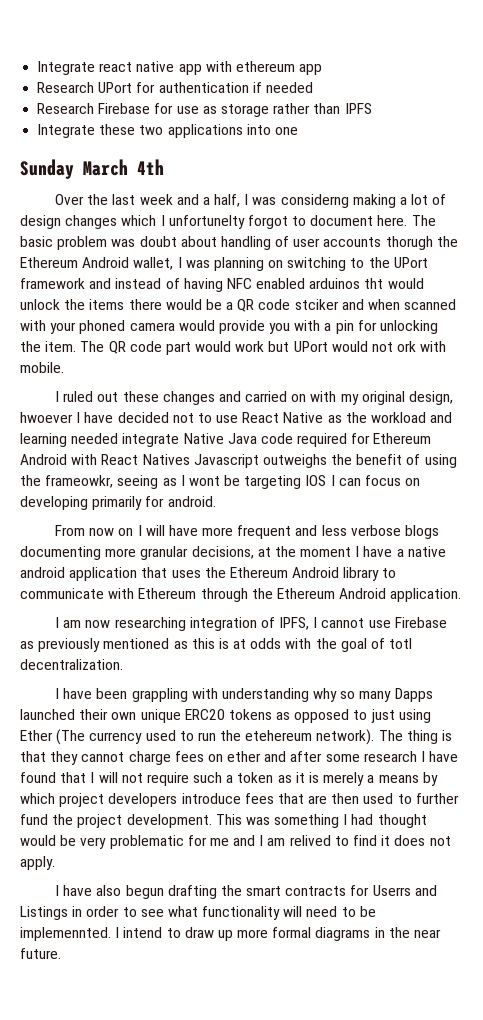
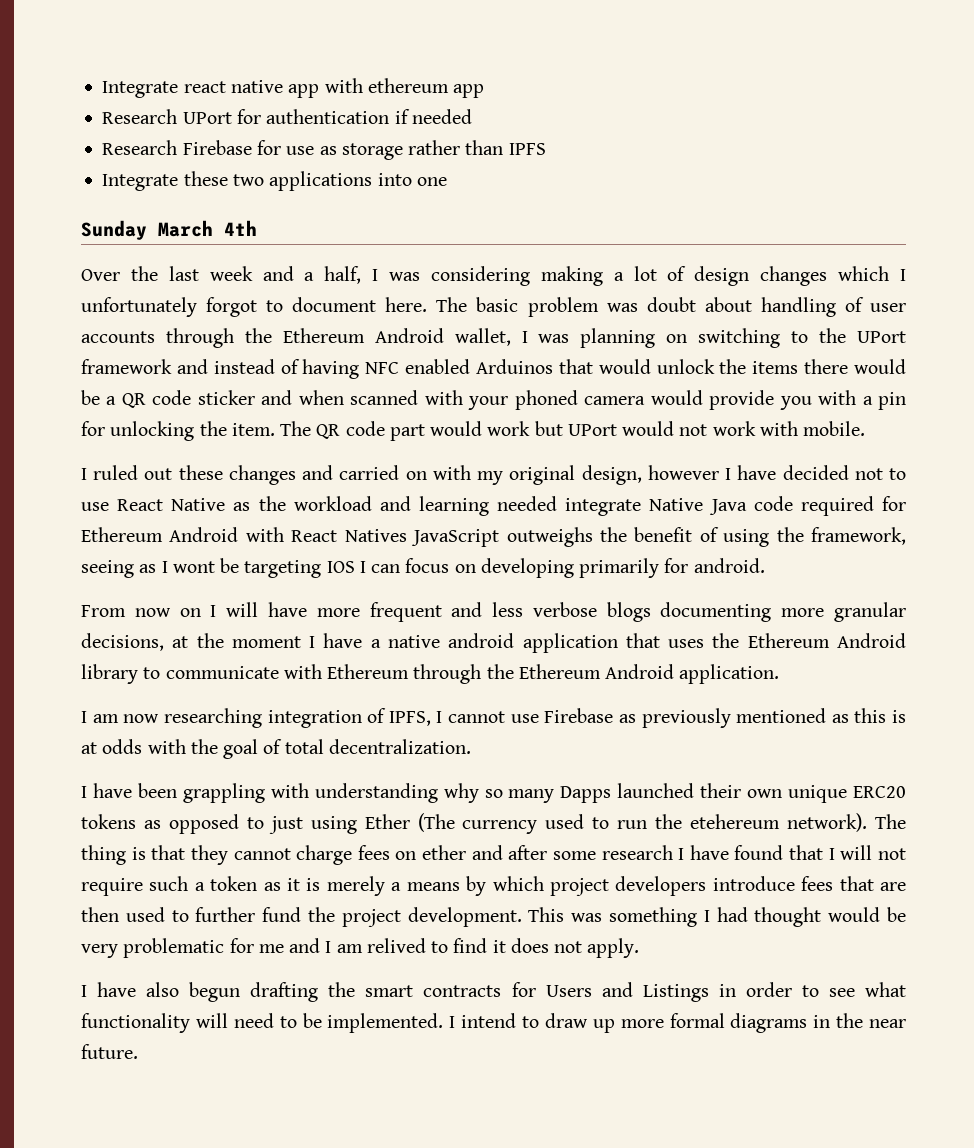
- Over the last week and a half, I was considerng making a lot of design changes which I unfortunelty forgot to document here.
+ Over the last week and a half, I was considering making a lot of design changes which I unfortunately forgot to document here.
- The basic problem was doubt about handling of user accounts thorugh the Ethereum Android wallet, I was planning on switching to the UPort framework and instead of having NFC enabled arduinos tht would unlock the items there would be a QR code stciker and when scanned with your phoned camera would provide you with a pin for unlocking the item.
+ The basic problem was doubt about handling of user accounts through the Ethereum Android wallet, I was planning on switching to the UPort framework and instead of having NFC enabled Arduinos that would unlock the items there would be a QR code sticker and when scanned with your phoned camera would provide you with a pin for unlocking the item.
- The QR code part would work but UPort would not ork with mobile.
+ The QR code part would work but UPort would not work with mobile.
- I ruled out these changes and carried on with my original design, hwoever I have decided not to use React Native as the workload and learning needed integrate Native Java code required for Ethereum Android with React Natives Javascript outweighs the benefit of using the frameowkr, seeing as I wont be targeting IOS I can focus on developing primarily for android.
+ I ruled out these changes and carried on with my original design, however I have decided not to use React Native as the workload and learning needed integrate Native Java code required for Ethereum Android with React Natives JavaScript outweighs the benefit of using the framework, seeing as I wont be targeting IOS I can focus on developing primarily for android.
- I am now researching integration of IPFS, I cannot use Firebase as previously mentioned as this is at odds with the goal of totl decentralization.
+ I am now researching integration of IPFS, I cannot use Firebase as previously mentioned as this is at odds with the goal of total decentralization.
- I have also begun drafting the smart contracts for Userrs and Listings in order to see what functionality will need to be implemennted.
+ I have also begun drafting the smart contracts for Users and Listings in order to see what functionality will need to be implemented.

